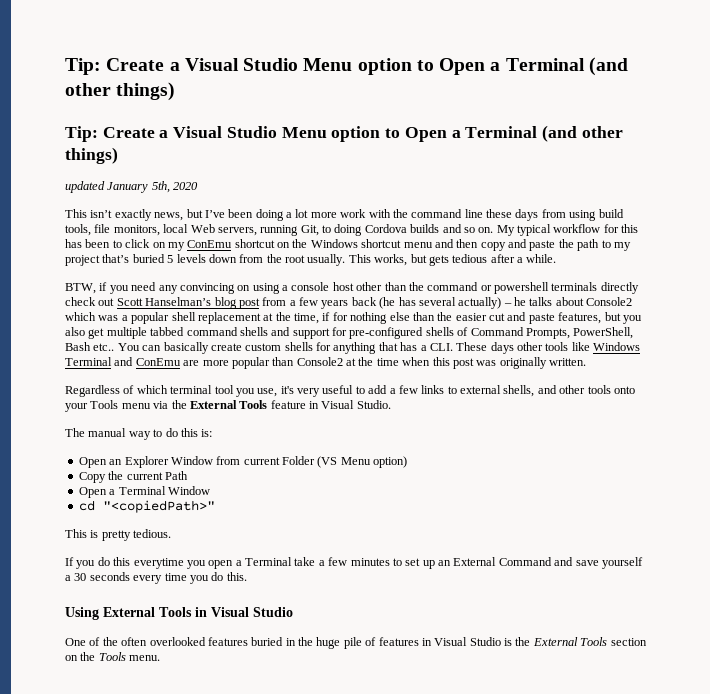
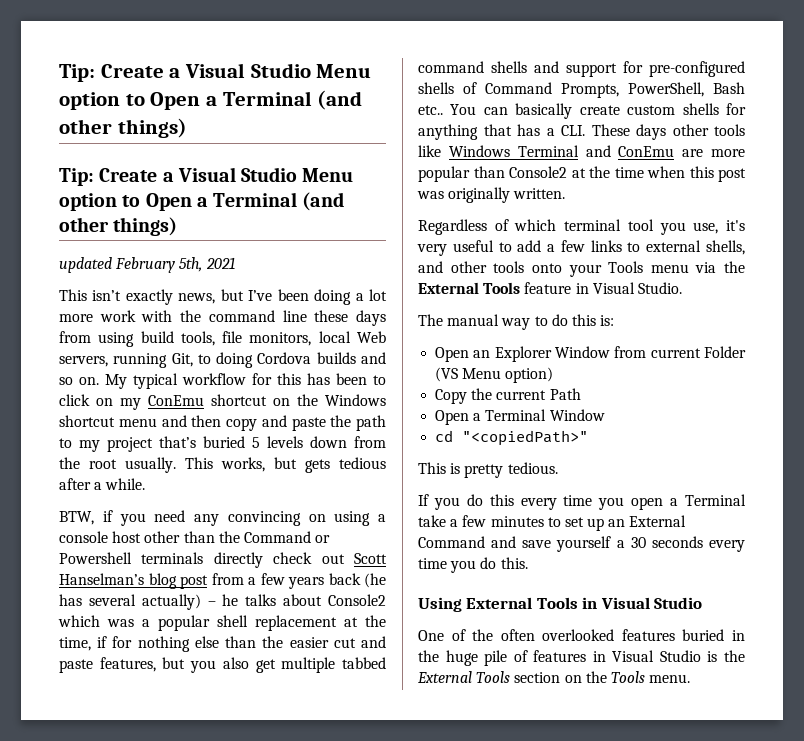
- updated January 5th, 2020
+ updated February 5th, 2021
- BTW, if you need any convincing on using a console host other than the command or powershell terminals directly check out Scott Hanselman’s blog post from a few years back (he has several actually) – he talks about Console2 which was a popular shell replacement at the time, if for nothing else than the easier cut and paste features, but you also get multiple tabbed command shells and support for pre-configured shells of Command Prompts, PowerShell, Bash etc..
+ BTW, if you need any convincing on using a console host other than the Command or Powershell terminals directly check out Scott Hanselman’s blog post from a few years back (he has several actually) – he talks about Console2 which was a popular shell replacement at the time, if for nothing else than the easier cut and paste features, but you also get multiple tabbed command shells and support for pre-configured shells of Command Prompts, PowerShell, Bash etc..
- If you do this everytime you open a Terminal take a few minutes to set up an External Command and save yourself a 30 seconds every time you do this.
+ If you do this every time you open a Terminal take a few minutes to set up an External Command and save yourself a 30 seconds every time you do this.

